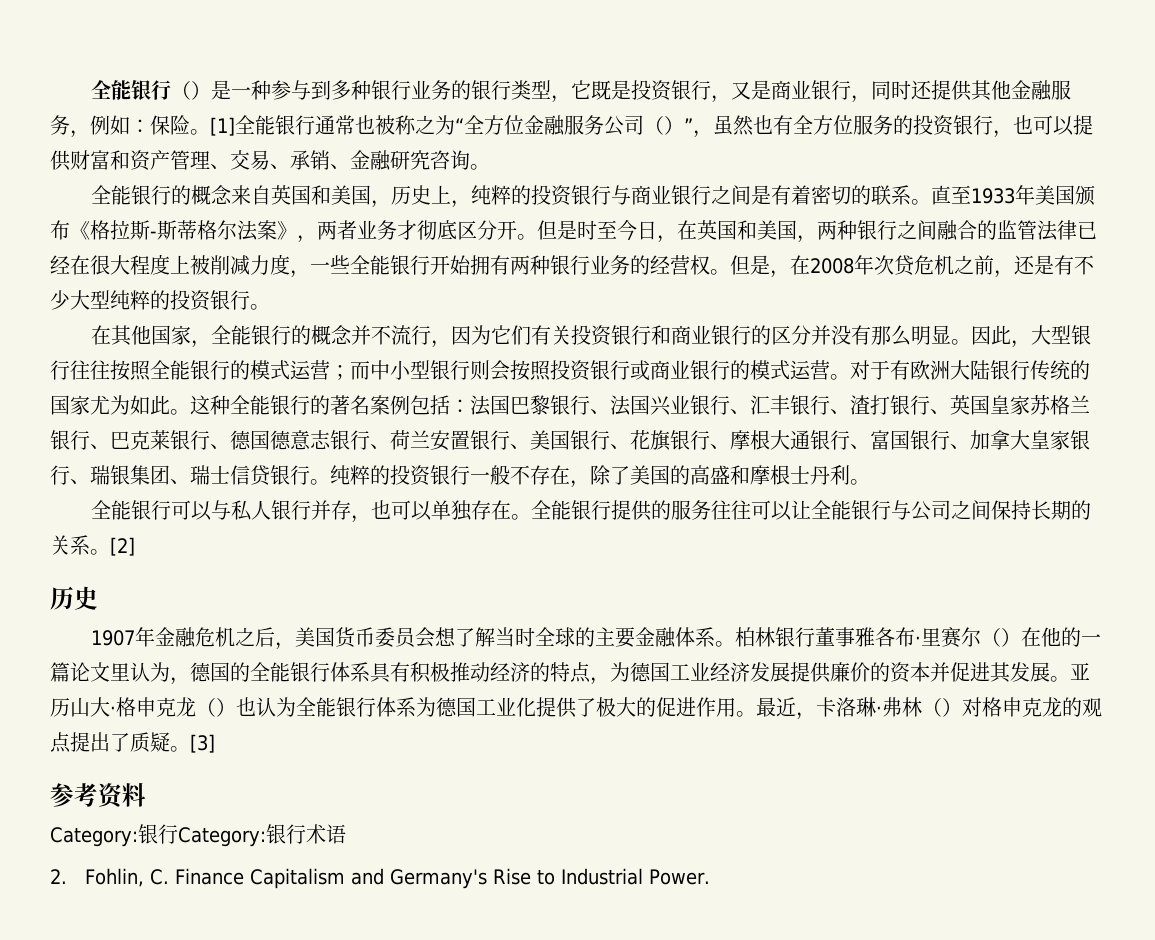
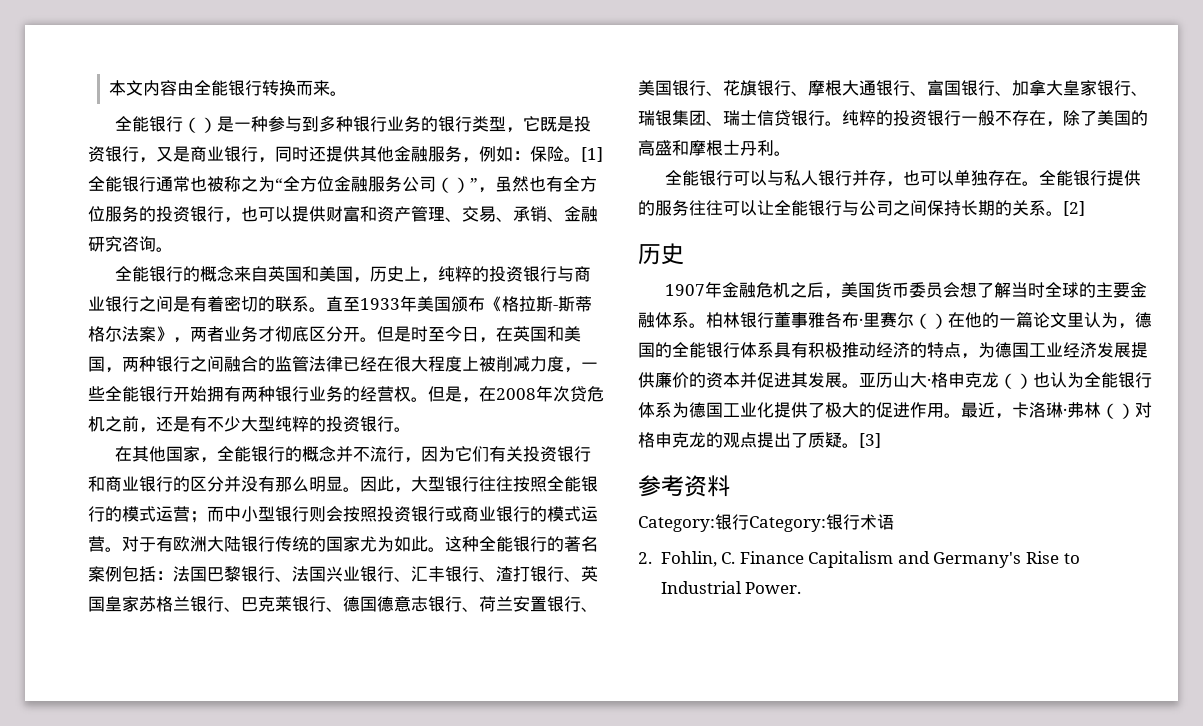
+ 本文内容由全能银行转换而来。

